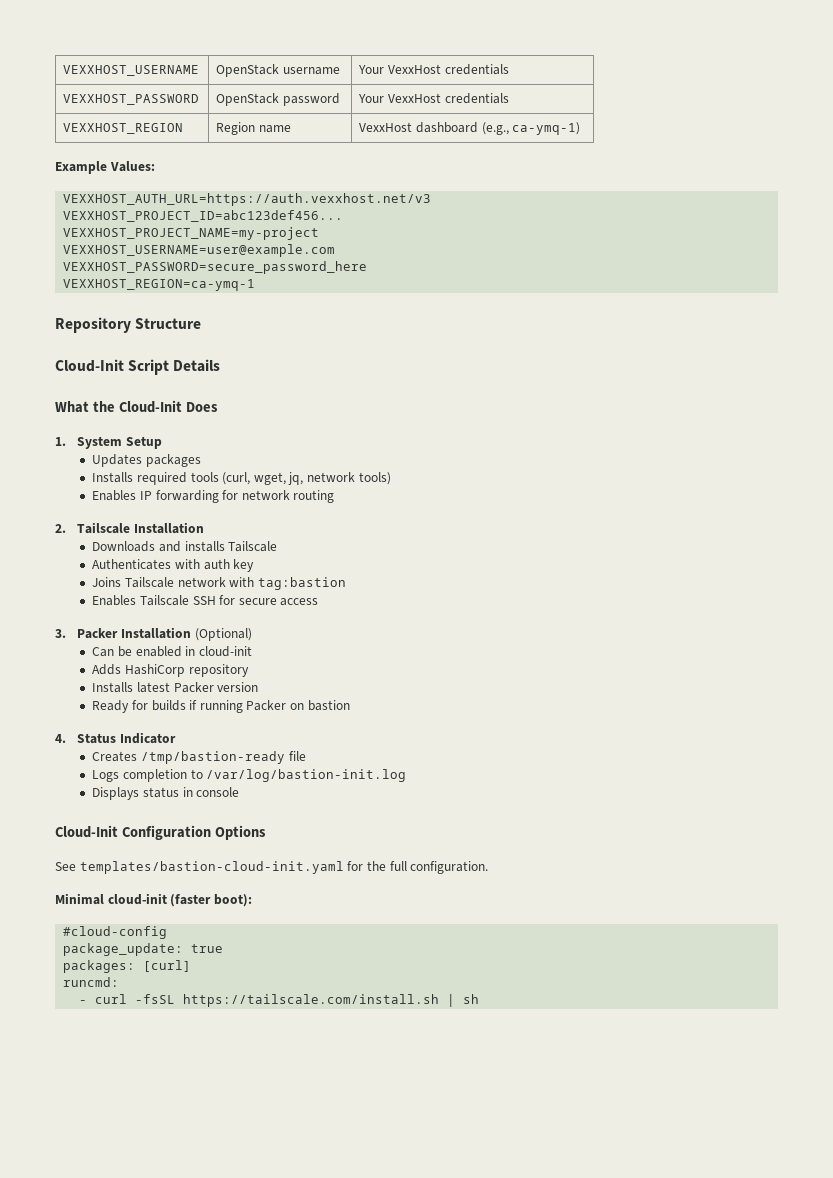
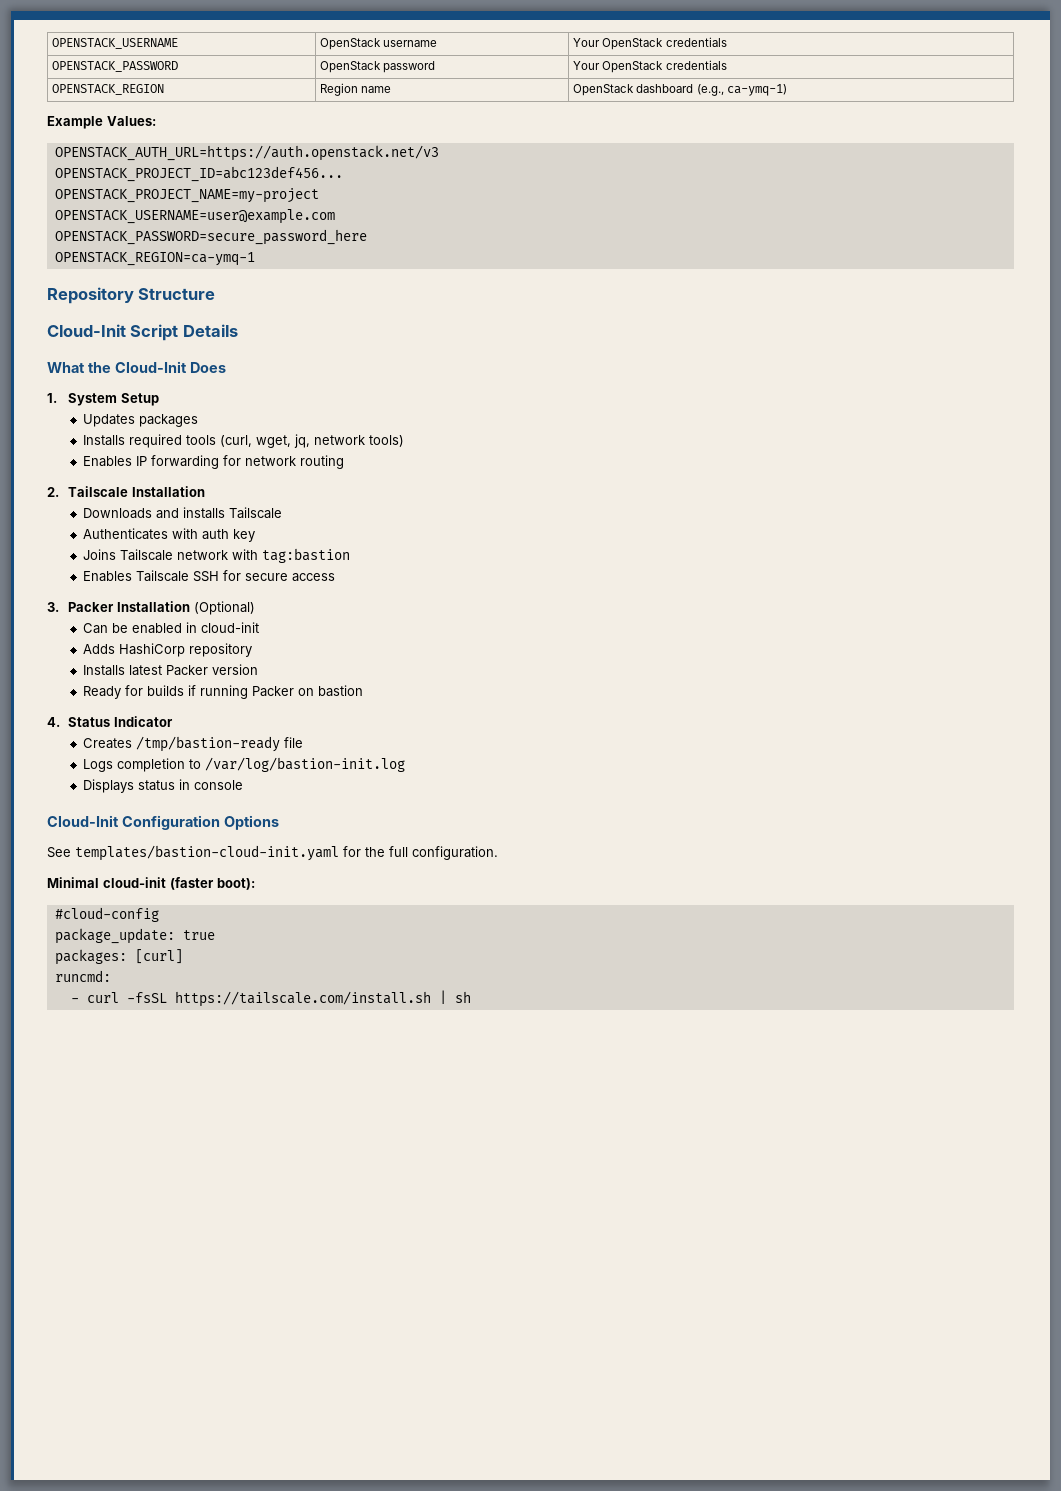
- VEXXHOST_USERNAME | OpenStack username | Your VexxHost credentials
- VEXXHOST_PASSWORD | OpenStack password | Your VexxHost credentials
- VEXXHOST_REGION | Region name | VexxHost dashboard (e.g., ca-ymq-1)
+ OPENSTACK_USERNAME | OpenStack username | Your OpenStack credentials
+ OPENSTACK_PASSWORD | OpenStack password | Your OpenStack credentials
+ OPENSTACK_REGION | Region name | OpenStack dashboard (e.g., ca-ymq-1)
- VEXXHOST_AUTH_URL=https://auth.vexxhost.net/v3
- VEXXHOST_PROJECT_ID=abc123def456...
- VEXXHOST_PROJECT_NAME=my-project
- VEXXHOST_USERNAME=user@example.com
- VEXXHOST_PASSWORD=secure_password_here
- VEXXHOST_REGION=ca-ymq-1
+ OPENSTACK_AUTH_URL=https://auth.openstack.net/v3
+ OPENSTACK_PROJECT_ID=abc123def456...
+ OPENSTACK_PROJECT_NAME=my-project
+ OPENSTACK_USERNAME=user@example.com
+ OPENSTACK_PASSWORD=secure_password_here
+ OPENSTACK_REGION=ca-ymq-1

